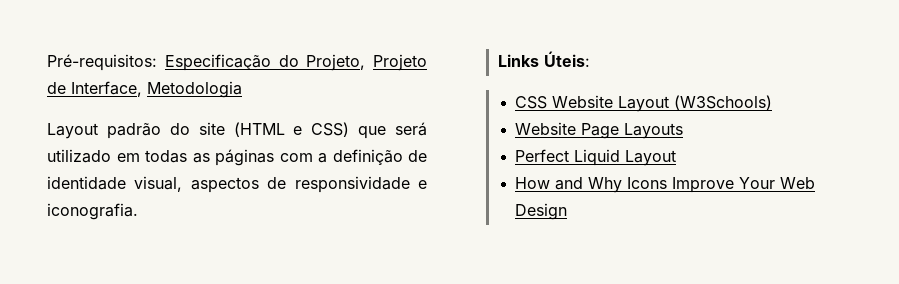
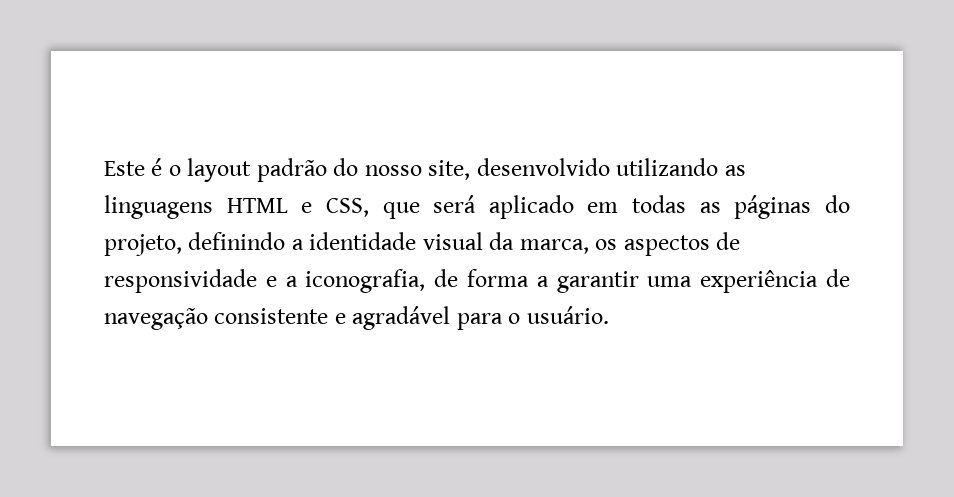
- Pré-requisitos: Especificação do Projeto, Projeto de Interface, Metodologia
- Layout padrão do site (HTML e CSS) que será utilizado em todas as páginas com a definição de identidade visual, aspectos de responsividade e iconografia.
- Links Úteis:
- CSS Website Layout (W3Schools)
- Website Page Layouts
- Perfect Liquid Layout
- How and Why Icons Improve Your Web Design
+ Este é o layout padrão do nosso site, desenvolvido utilizando as linguagens HTML e CSS, que será aplicado em todas as páginas do projeto, definindo a identidade visual da marca, os aspectos de responsividade e a iconografia, de forma a garantir uma experiência de navegação consistente e agradável para o usuário.

